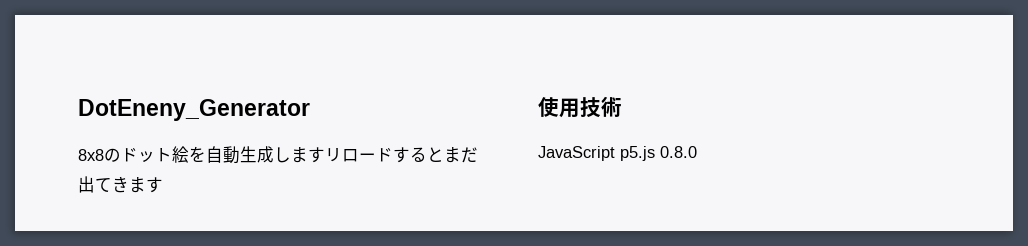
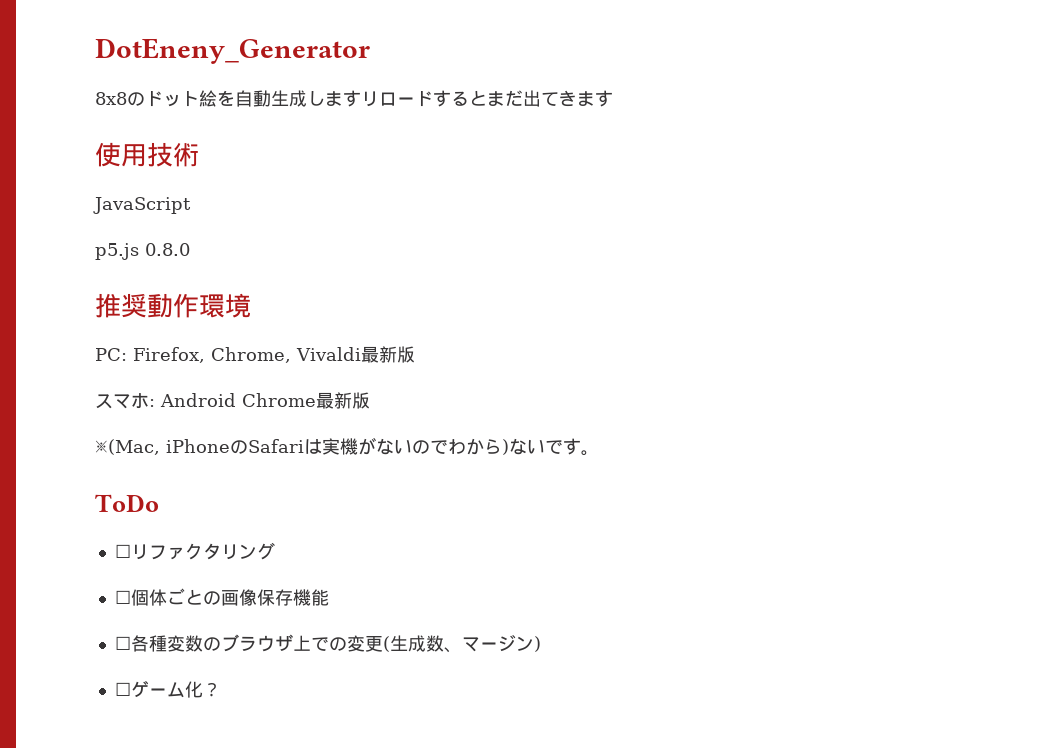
- JavaScript p5.js 0.8.0
+ JavaScript
+ p5.js 0.8.0
+ 推奨動作環境
+ PC: Firefox, Chrome, Vivaldi最新版
+ スマホ: Android Chrome最新版
+ ※(Mac, iPhoneのSafariは実機がないのでわから)ないです。
+ ToDo
+ ☐リファクタリング
+ ☐個体ごとの画像保存機能
+ ☐各種変数のブラウザ上での変更(生成数、マージン)
+ ☐ゲーム化？

